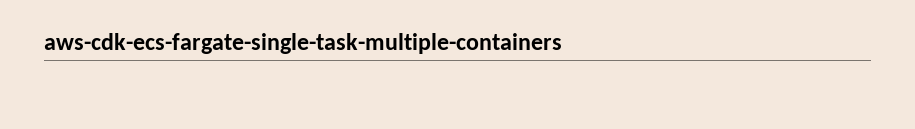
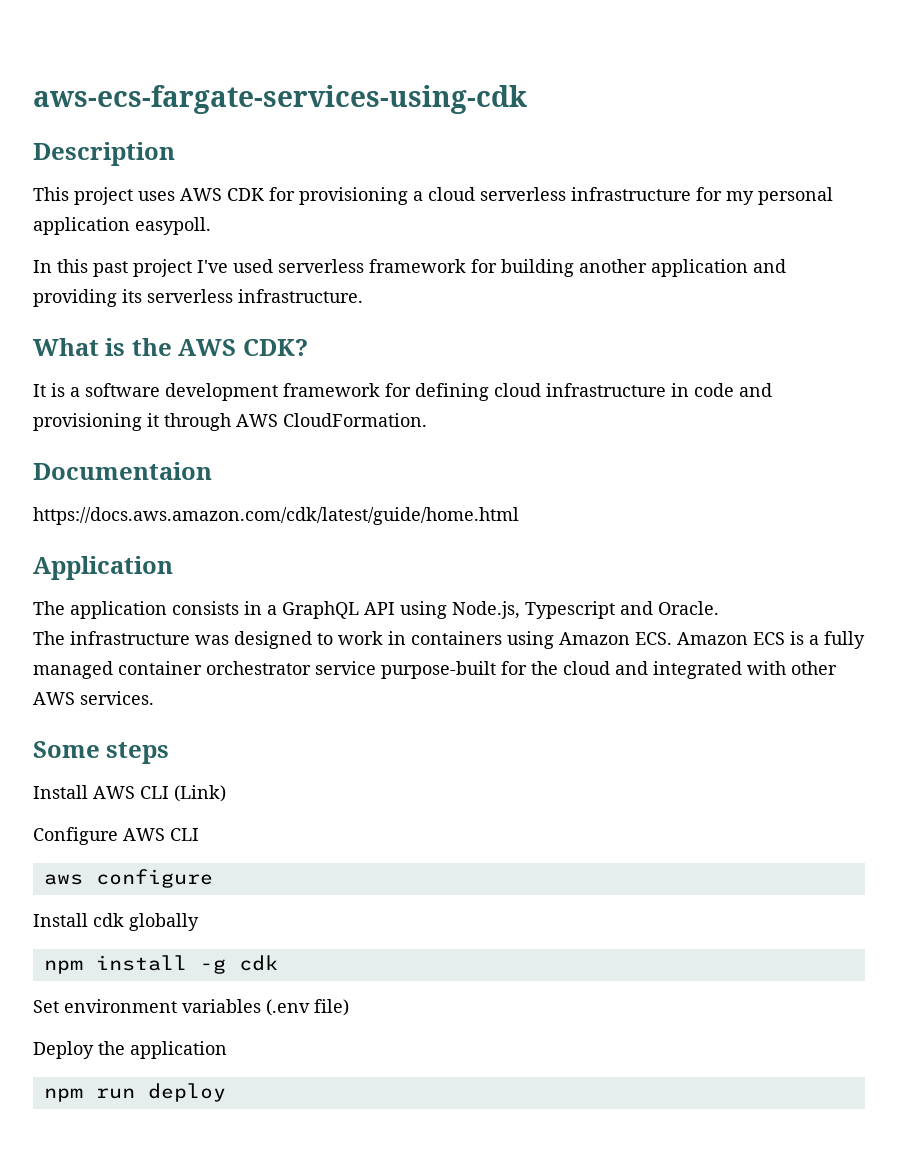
- aws-cdk-ecs-fargate-single-task-multiple-containers
+ aws-ecs-fargate-services-using-cdk
+ Description
+ This project uses AWS CDK for provisioning a cloud serverless infrastructure for my personal application easypoll.
+ In this past project I've used serverless framework for building another application and providing its serverless infrastructure.
+ What is the AWS CDK?
+ It is a software development framework for defining cloud infrastructure in code and provisioning it through AWS CloudFormation.
+ Documentaion
+ https://docs.aws.amazon.com/cdk/latest/guide/home.html
+ Application
+ The application consists in a GraphQL API using Node.js, Typescript and Oracle.
+ The infrastructure was designed to work in containers using Amazon ECS. Amazon ECS is a fully managed container orchestrator service purpose-built for the cloud and integrated with other AWS services.
+ Some steps
+ Install AWS CLI (Link)
+ Configure AWS CLI
+ aws configure
+ Install cdk globally
+ npm install -g cdk
+ Set environment variables (.env file)
+ Deploy the application
+ npm run deploy

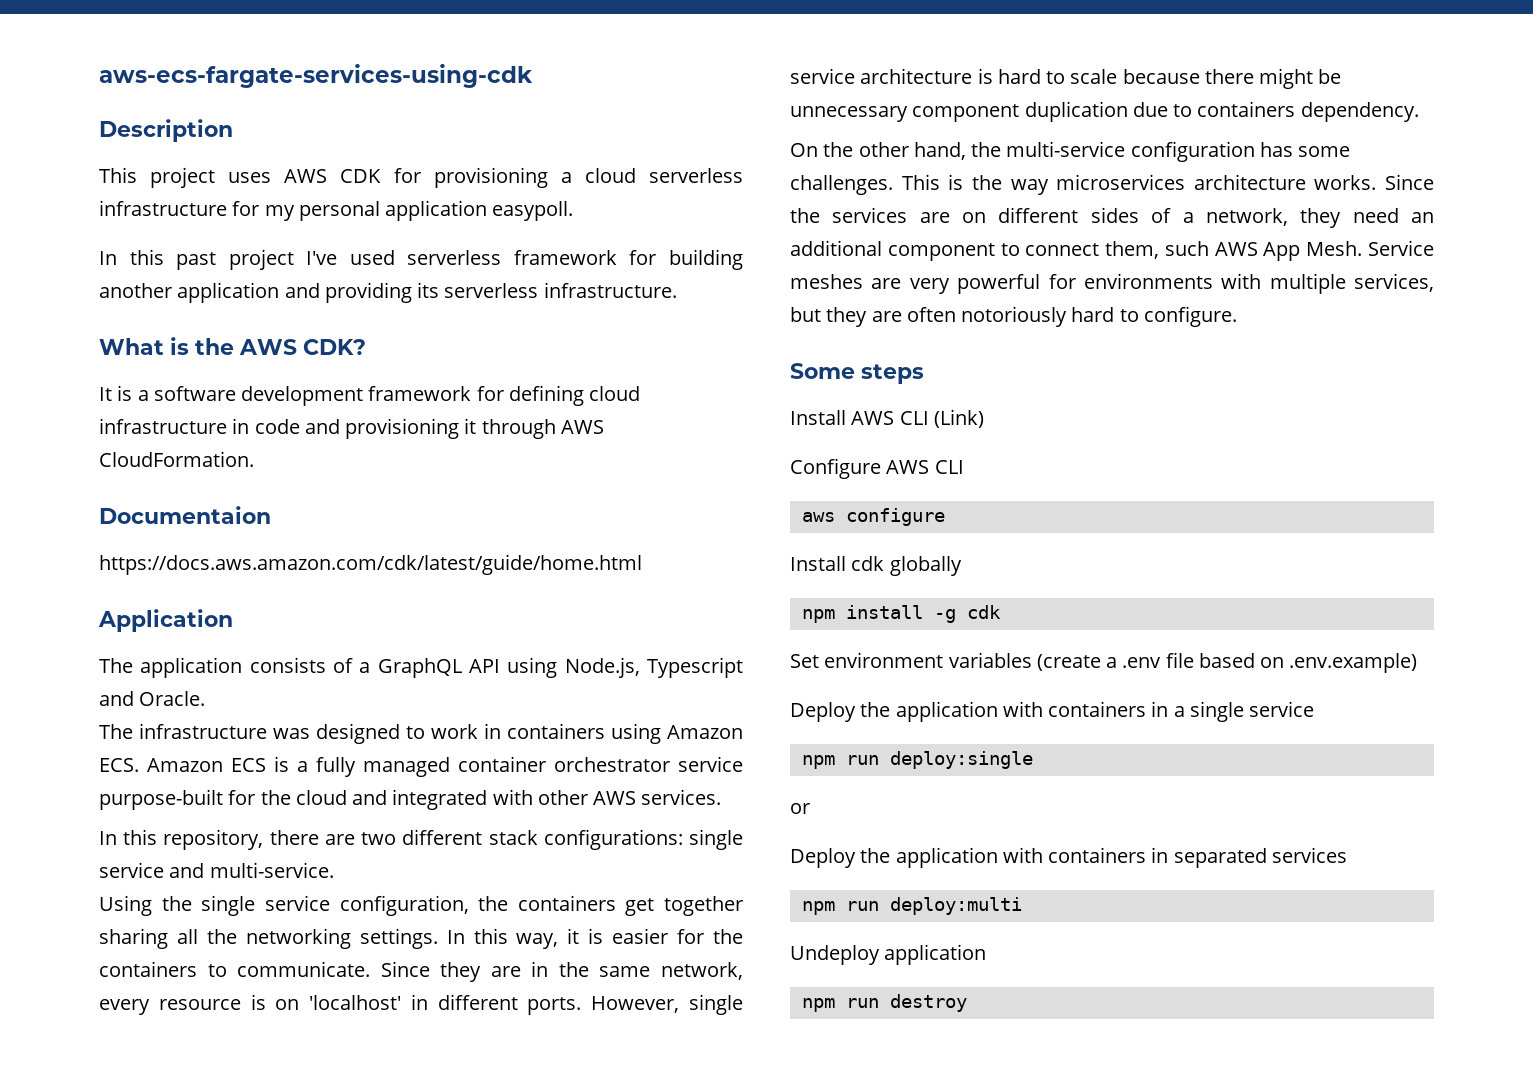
- The application consists in a GraphQL API using Node.js, Typescript and Oracle.
+ The application consists of a GraphQL API using Node.js, Typescript and Oracle.
+ In this repository, there are two different stack configurations: single service and multi-service.
+ Using the single service configuration, the containers get together sharing all the networking settings. In this way, it is easier for the containers to communicate. Since they are in the same network, every resource is on 'localhost' in different ports. However, single service architecture is hard to scale because there might be unnecessary component duplication due to containers dependency.
+ On the other hand, the multi-service configuration has some challenges. This is the way microservices architecture works. Since the services are on different sides of a network, they need an additional component to connect them, such AWS App Mesh. Service meshes are very powerful for environments with multiple services, but they are often notoriously hard to configure.
- Set environment variables (.env file)
- Deploy the application
- npm run deploy
+ Set environment variables (create a .env file based on .env.example)
+ Deploy the application with containers in a single service
+ npm run deploy:single
+ or
+ Deploy the application with containers in separated services
+ npm run deploy:multi
+ Undeploy application
+ npm run destroy

